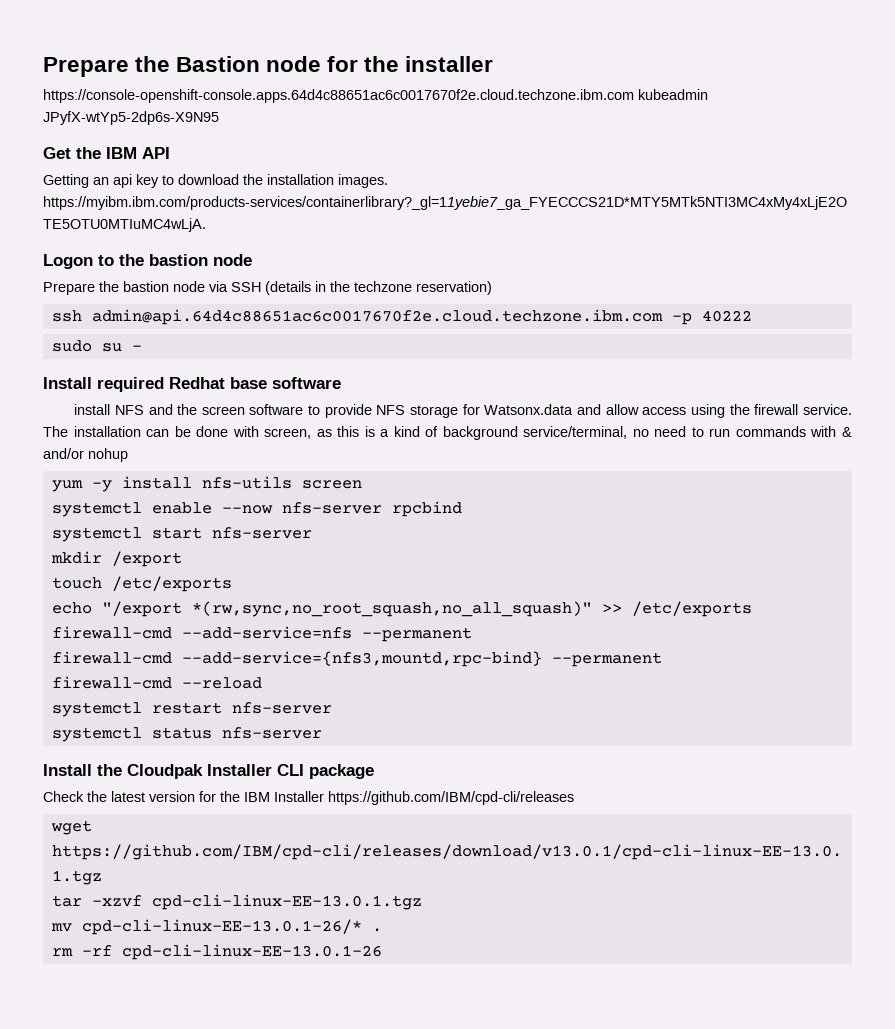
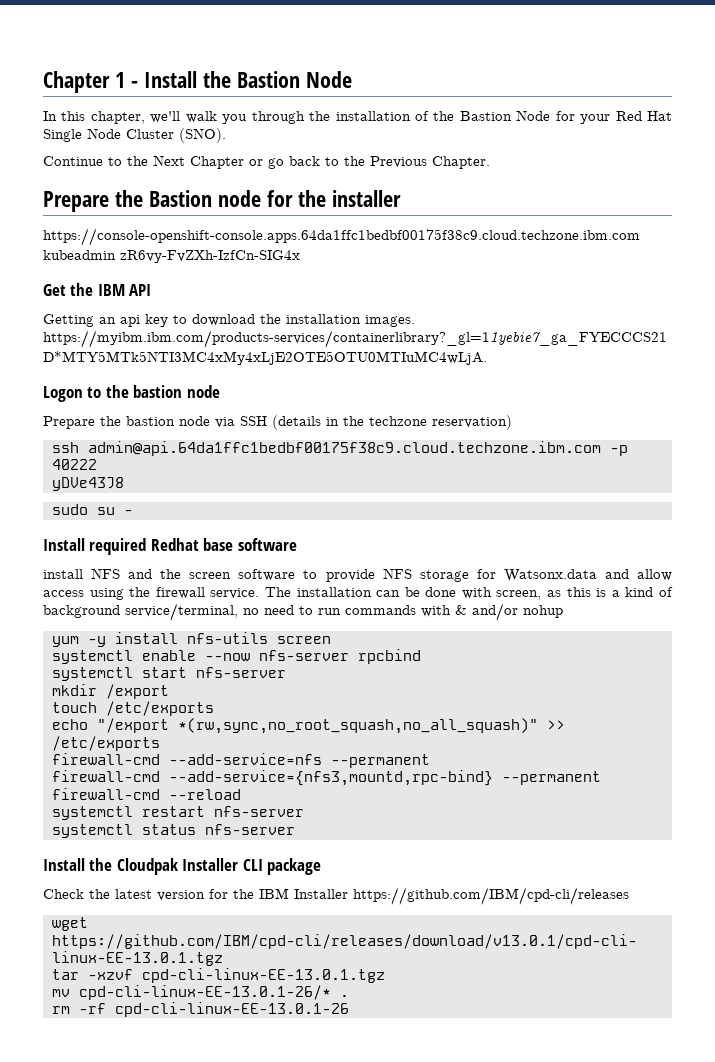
+ Chapter 1 - Install the Bastion Node
+ In this chapter, we'll walk you through the installation of the Bastion Node for your Red Hat Single Node Cluster (SNO).
+ Continue to the Next Chapter or go back to the Previous Chapter.
- https://console-openshift-console.apps.64d4c88651ac6c0017670f2e.cloud.techzone.ibm.com kubeadmin JPyfX-wtYp5-2dp6s-X9N95
+ https://console-openshift-console.apps.64da1ffc1bedbf00175f38c9.cloud.techzone.ibm.com kubeadmin zR6vy-FvZXh-IzfCn-SIG4x
- ssh admin@api.64d4c88651ac6c0017670f2e.cloud.techzone.ibm.com -p 40222
+ ssh admin@api.64da1ffc1bedbf00175f38c9.cloud.techzone.ibm.com -p 40222
+ yDVe43J8

